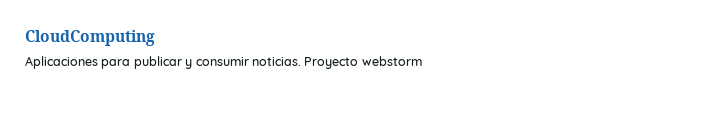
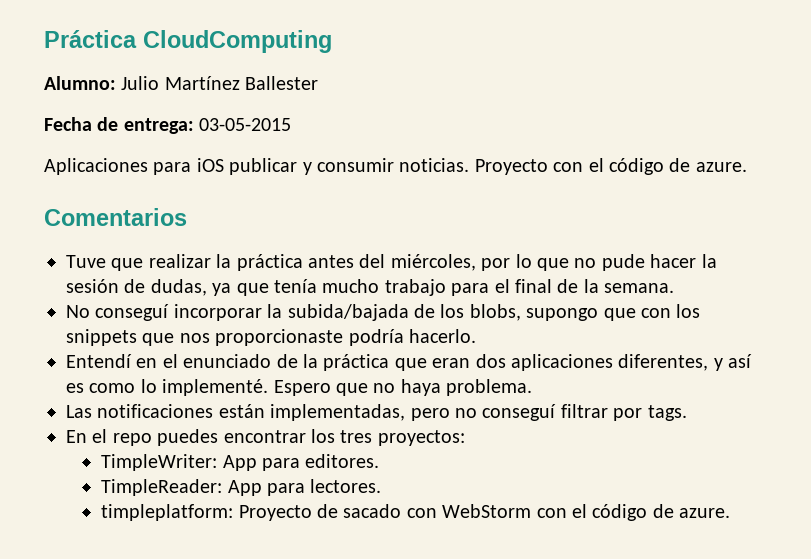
- CloudComputing
+ Práctica CloudComputing
+ Alumno: Julio Martínez Ballester
+ Fecha de entrega: 03-05-2015
- Aplicaciones para publicar y consumir noticias.
+ Aplicaciones para iOS publicar y consumir noticias.
- Proyecto webstorm
+ Proyecto con el código de azure.
+ Comentarios
+ Tuve que realizar la práctica antes del miércoles, por lo que no pude hacer la sesión de dudas, ya que tenía mucho trabajo para el final de la semana.
+ No conseguí incorporar la subida/bajada de los blobs, supongo que con los snippets que nos proporcionaste podría hacerlo.
+ Entendí en el enunciado de la práctica que eran dos aplicaciones diferentes, y así es como lo implementé. Espero que no haya problema.
+ Las notificaciones están implementadas, pero no conseguí filtrar por tags.
+ En el repo puedes encontrar los tres proyectos:
+ TimpleWriter: App para editores.
+ TimpleReader: App para lectores.
+ timpleplatform: Proyecto de sacado con WebStorm con el código de azure.

